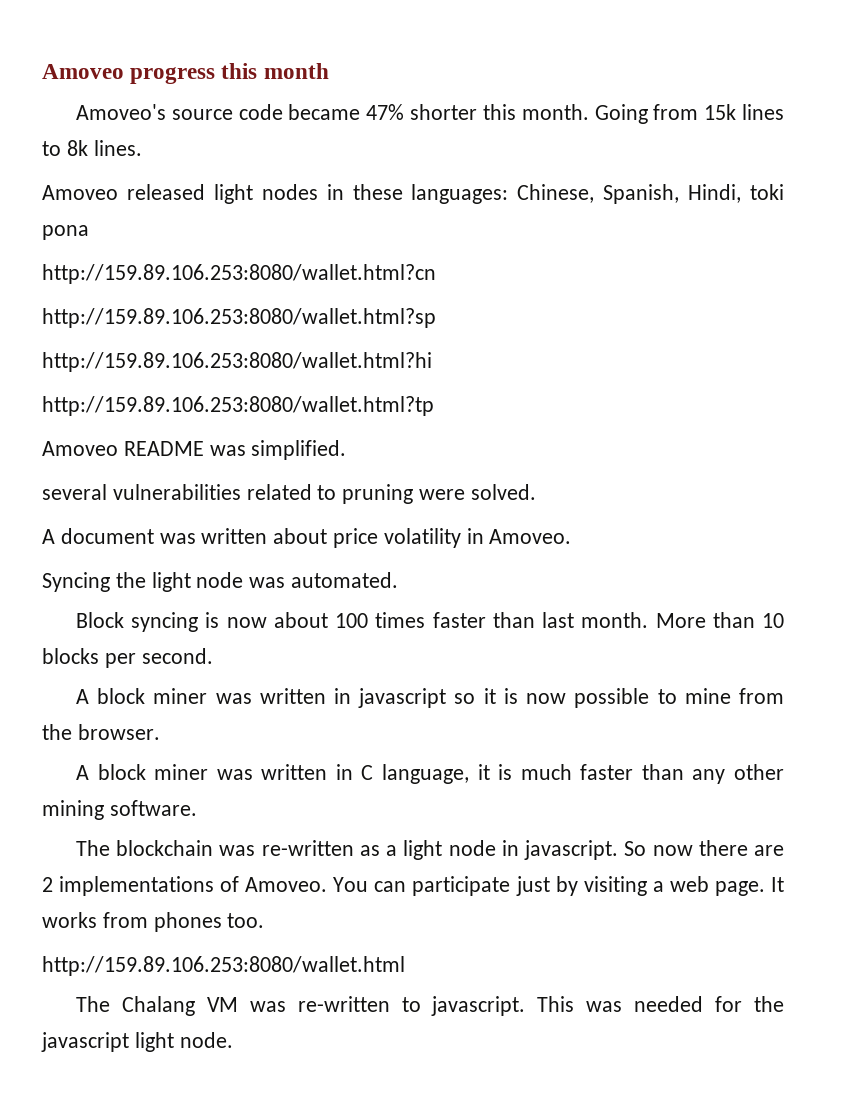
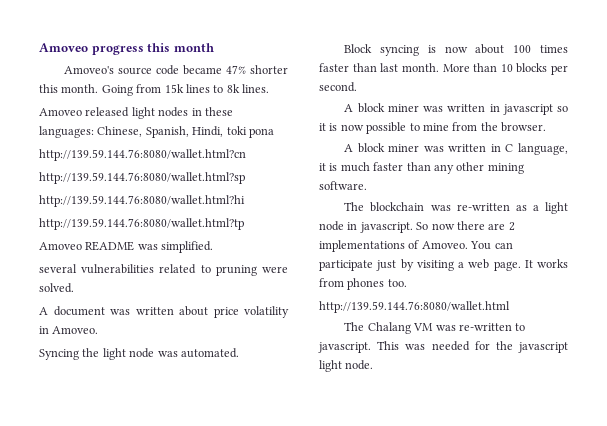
- http://159.89.106.253:8080/wallet.html?cn
- http://159.89.106.253:8080/wallet.html?sp
- http://159.89.106.253:8080/wallet.html?hi
- http://159.89.106.253:8080/wallet.html?tp
+ http://139.59.144.76:8080/wallet.html?cn
+ http://139.59.144.76:8080/wallet.html?sp
+ http://139.59.144.76:8080/wallet.html?hi
+ http://139.59.144.76:8080/wallet.html?tp
- http://159.89.106.253:8080/wallet.html
+ http://139.59.144.76:8080/wallet.html

